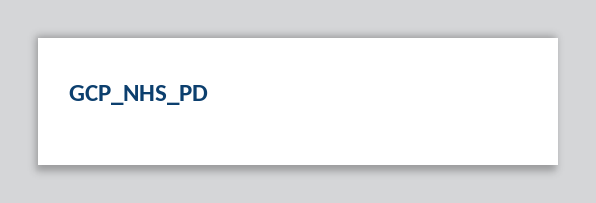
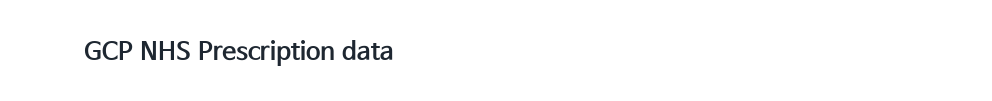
- GCP_NHS_PD
+ GCP NHS Prescription data

